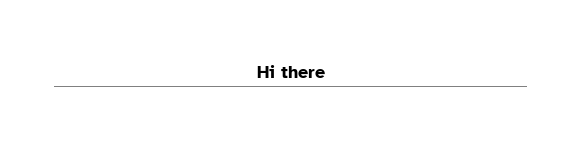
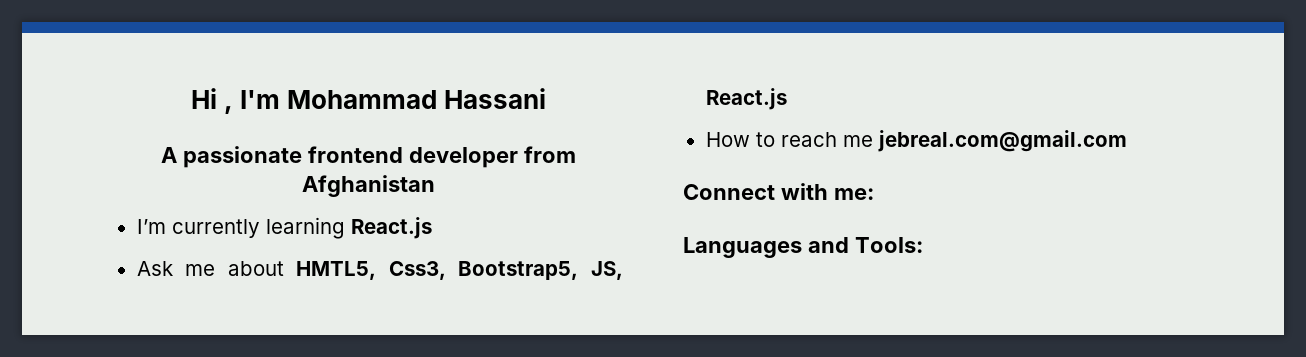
- Hi there
+ Hi , I'm Mohammad Hassani
+ A passionate frontend developer from Afghanistan
+ I’m currently learning React.js
+ Ask me about HMTL5, Css3, Bootstrap5, JS, React.js
+ How to reach me jebreal.com@gmail.com
+ Connect with me:
+ Languages and Tools:

